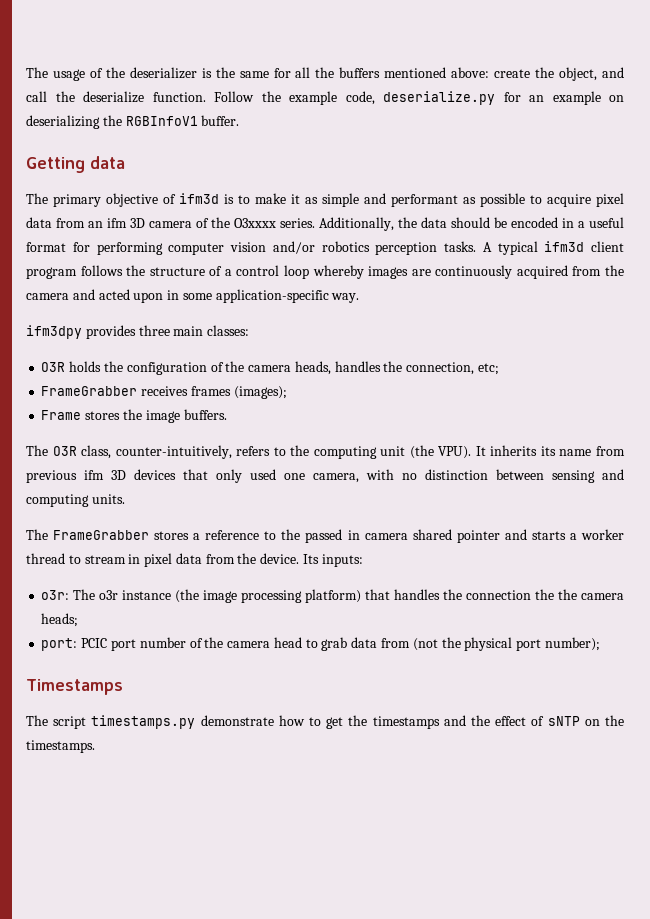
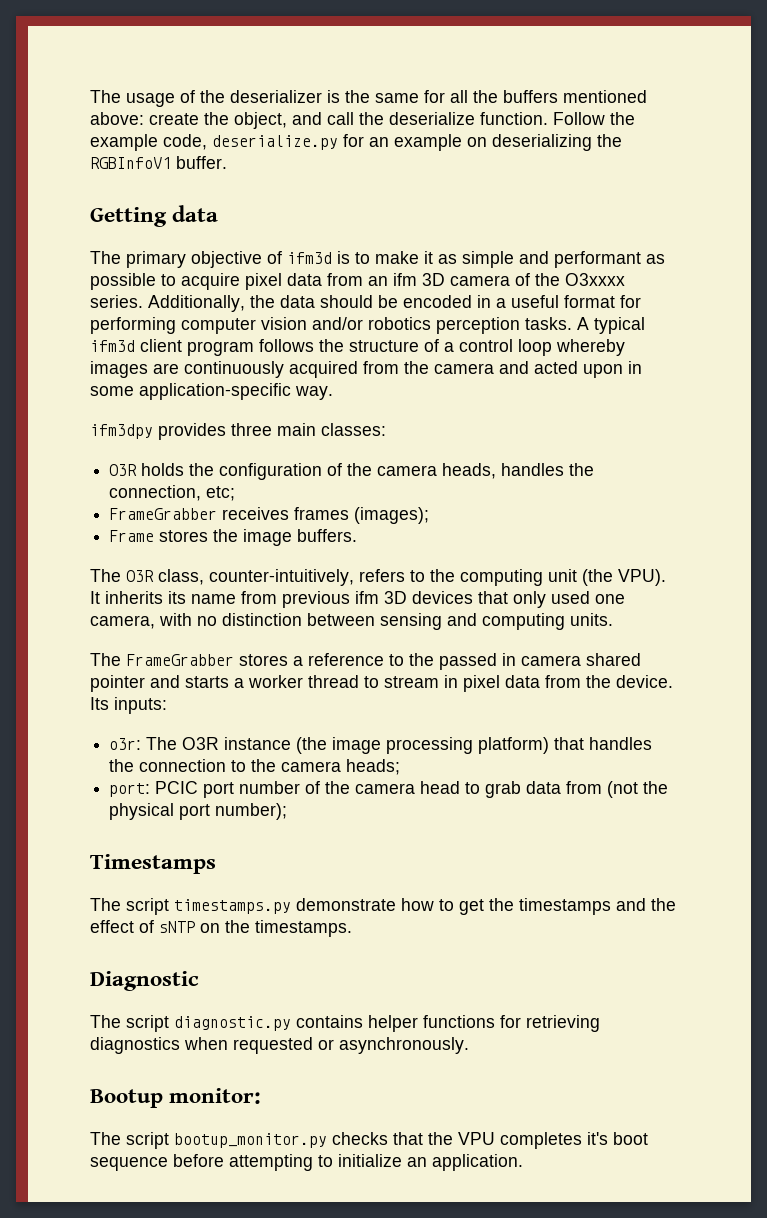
- o3r: The o3r instance (the image processing platform) that handles the connection the the camera heads;
+ o3r: The O3R instance (the image processing platform) that handles the connection to the camera heads;
+ Diagnostic
+ The script diagnostic.py contains helper functions for retrieving diagnostics when requested or asynchronously.
+ Bootup monitor:
+ The script bootup_monitor.py checks that the VPU completes it's boot sequence before attempting to initialize an application.

